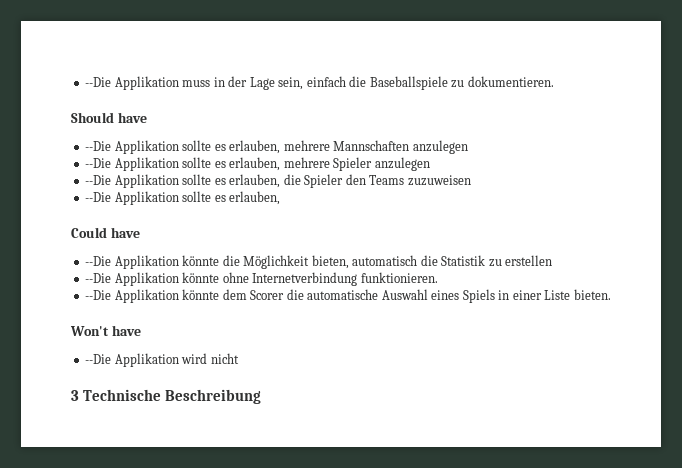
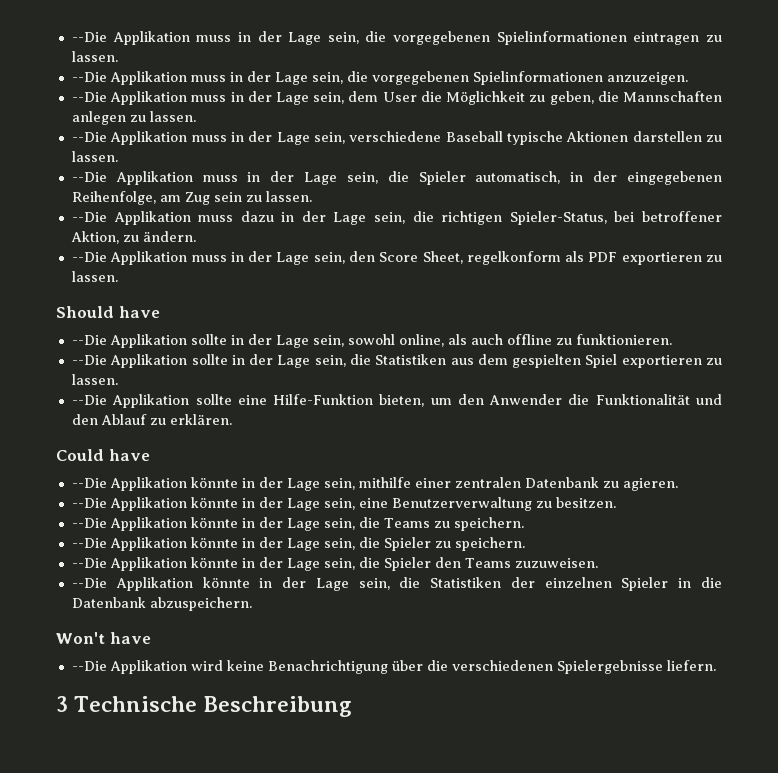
- --Die Applikation muss in der Lage sein, einfach die Baseballspiele zu dokumentieren.
+ --Die Applikation muss in der Lage sein, die vorgegebenen Spielinformationen eintragen zu lassen.
+ --Die Applikation muss in der Lage sein, die vorgegebenen Spielinformationen anzuzeigen.
+ --Die Applikation muss in der Lage sein, dem User die Möglichkeit zu geben, die Mannschaften anlegen zu lassen.
+ --Die Applikation muss in der Lage sein, verschiedene Baseball typische Aktionen darstellen zu lassen.
+ --Die Applikation muss in der Lage sein, die Spieler automatisch, in der eingegebenen Reihenfolge, am Zug sein zu lassen.
+ --Die Applikation muss dazu in der Lage sein, die richtigen Spieler-Status, bei betroffener Aktion, zu ändern.
+ --Die Applikation muss in der Lage sein, den Score Sheet, regelkonform als PDF exportieren zu lassen.
- --Die Applikation sollte es erlauben, mehrere Mannschaften anzulegen
- --Die Applikation sollte es erlauben, mehrere Spieler anzulegen
- --Die Applikation sollte es erlauben, die Spieler den Teams zuzuweisen
- --Die Applikation sollte es erlauben,
+ --Die Applikation sollte in der Lage sein, sowohl online, als auch offline zu funktionieren.
+ --Die Applikation sollte in der Lage sein, die Statistiken aus dem gespielten Spiel exportieren zu lassen.
+ --Die Applikation sollte eine Hilfe-Funktion bieten, um den Anwender die Funktionalität und den Ablauf zu erklären.
- --Die Applikation könnte die Möglichkeit bieten, automatisch die Statistik zu erstellen
- --Die Applikation könnte ohne Internetverbindung funktionieren.
- --Die Applikation könnte dem Scorer die automatische Auswahl eines Spiels in einer Liste bieten.
+ --Die Applikation könnte in der Lage sein, mithilfe einer zentralen Datenbank zu agieren.
+ --Die Applikation könnte in der Lage sein, eine Benutzerverwaltung zu besitzen.
+ --Die Applikation könnte in der Lage sein, die Teams zu speichern.
+ --Die Applikation könnte in der Lage sein, die Spieler zu speichern.
+ --Die Applikation könnte in der Lage sein, die Spieler den Teams zuzuweisen.
+ --Die Applikation könnte in der Lage sein, die Statistiken der einzelnen Spieler in die Datenbank abzuspeichern.
- --Die Applikation wird nicht
+ --Die Applikation wird keine Benachrichtigung über die verschiedenen Spielergebnisse liefern.

